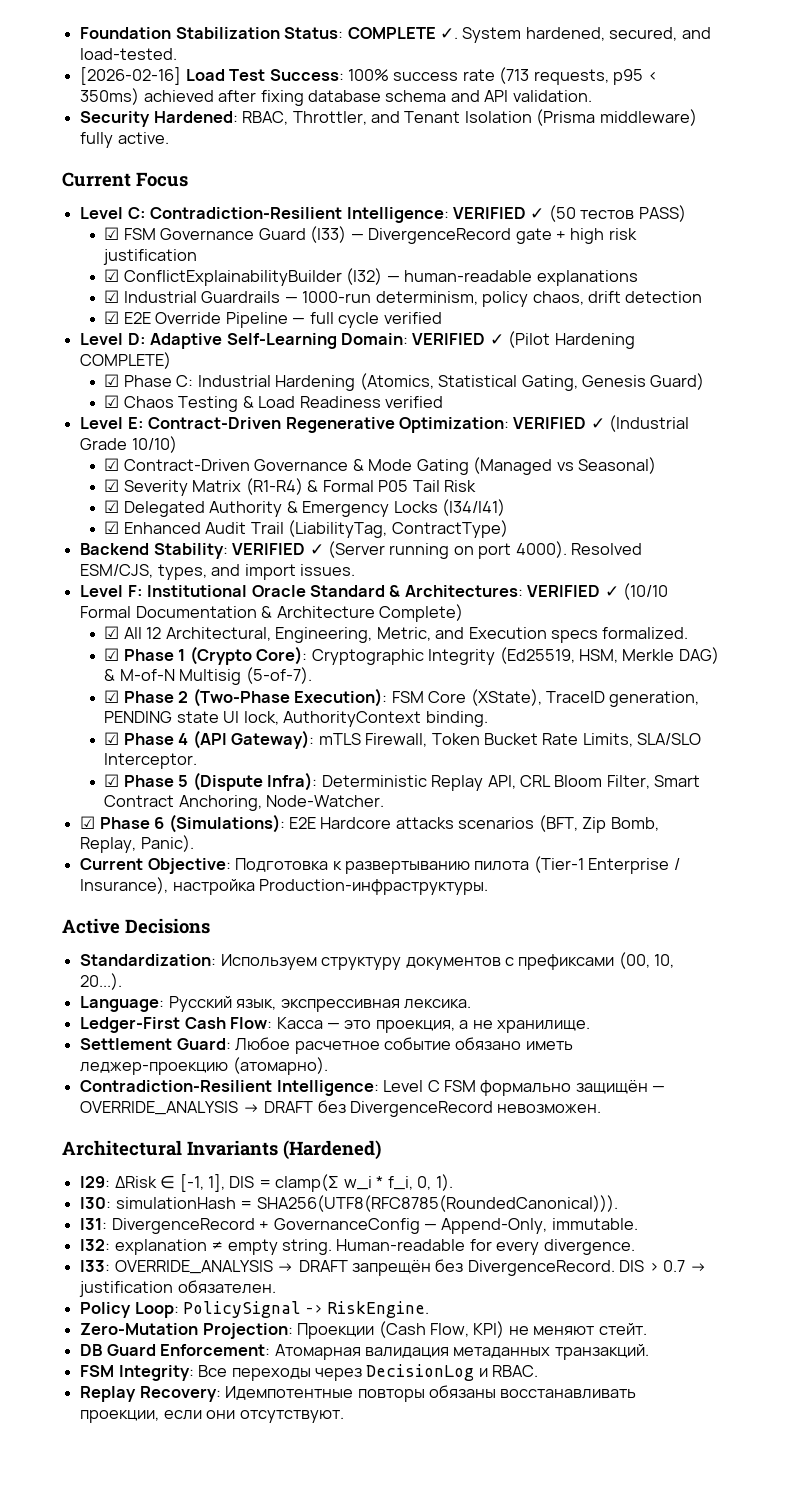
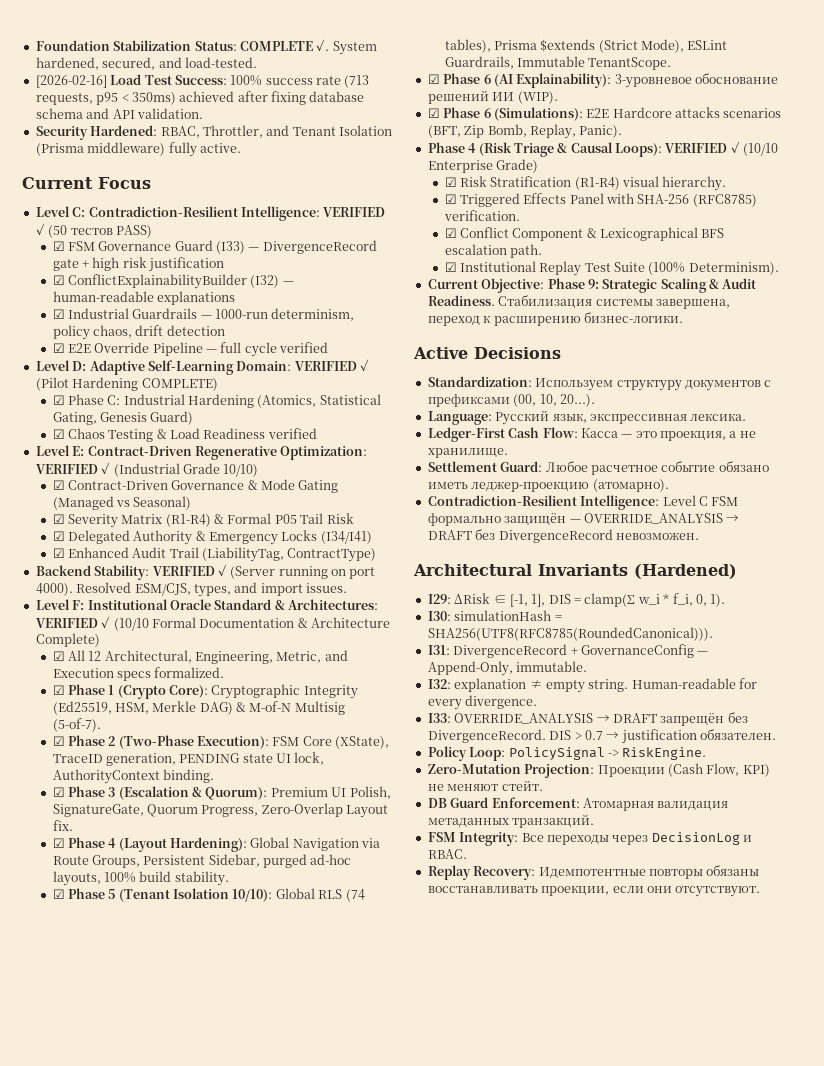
- ☑ Phase 4 (API Gateway): mTLS Firewall, Token Bucket Rate Limits, SLA/SLO Interceptor.
- ☑ Phase 5 (Dispute Infra): Deterministic Replay API, CRL Bloom Filter, Smart Contract Anchoring, Node-Watcher.
+ ☑ Phase 3 (Escalation & Quorum): Premium UI Polish, SignatureGate, Quorum Progress, Zero-Overlap Layout fix.
+ ☑ Phase 4 (Layout Hardening): Global Navigation via Route Groups, Persistent Sidebar, purged ad-hoc layouts, 100% build stability.
+ ☑ Phase 5 (Tenant Isolation 10/10): Global RLS (74 tables), Prisma $extends (Strict Mode), ESLint Guardrails, Immutable TenantScope.
+ ☑ Phase 6 (AI Explainability): 3-уровневое обоснование решений ИИ (WIP).
- Current Objective: Подготовка к развертыванию пилота (Tier-1 Enterprise / Insurance), настройка Production-инфраструктуры.
+ Phase 4 (Risk Triage & Causal Loops): VERIFIED ✓ (10/10 Enterprise Grade)
+ ☑ Risk Stratification (R1-R4) visual hierarchy.
+ ☑ Triggered Effects Panel with SHA-256 (RFC8785) verification.
+ ☑ Conflict Component & Lexicographical BFS escalation path.
+ ☑ Institutional Replay Test Suite (100% Determinism).
+ Current Objective: Phase 9: Strategic Scaling & Audit Readiness. Стабилизация системы завершена, переход к расширению бизнес-логики.

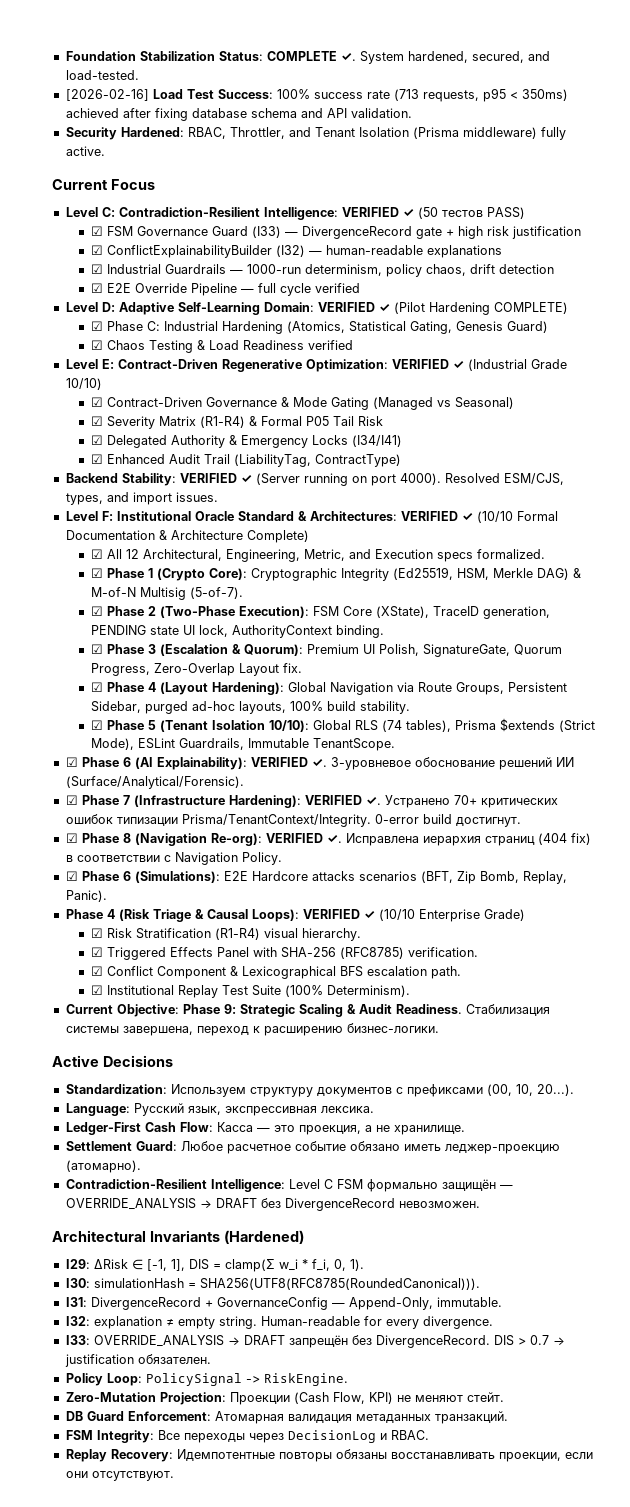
- ☑ Phase 6 (AI Explainability): 3-уровневое обоснование решений ИИ (WIP).
+ ☑ Phase 6 (AI Explainability): VERIFIED ✓. 3-уровневое обоснование решений ИИ (Surface/Analytical/Forensic).
+ ☑ Phase 7 (Infrastructure Hardening): VERIFIED ✓. Устранено 70+ критических ошибок типизации Prisma/TenantContext/Integrity. 0-error build достигнут.
+ ☑ Phase 8 (Navigation Re-org): VERIFIED ✓. Исправлена иерархия страниц (404 fix) в соответствии с Navigation Policy.

